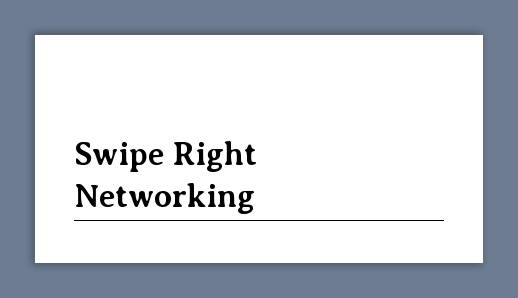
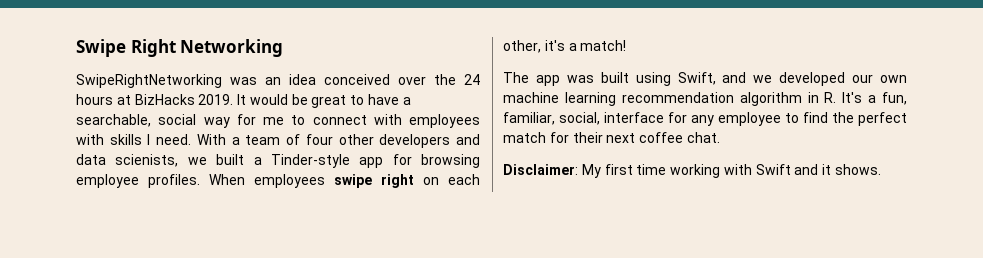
+ SwipeRightNetworking was an idea conceived over the 24 hours at BizHacks 2019. It would be great to have a searchable, social way for me to connect with employees with skills I need. With a team of four other developers and data scienists, we built a Tinder-style app for browsing employee profiles. When employees swipe right on each other, it's a match!
+ The app was built using Swift, and we developed our own machine learning recommendation algorithm in R. It's a fun, familiar, social, interface for any employee to find the perfect match for their next coffee chat.
+ Disclaimer: My first time working with Swift and it shows.

